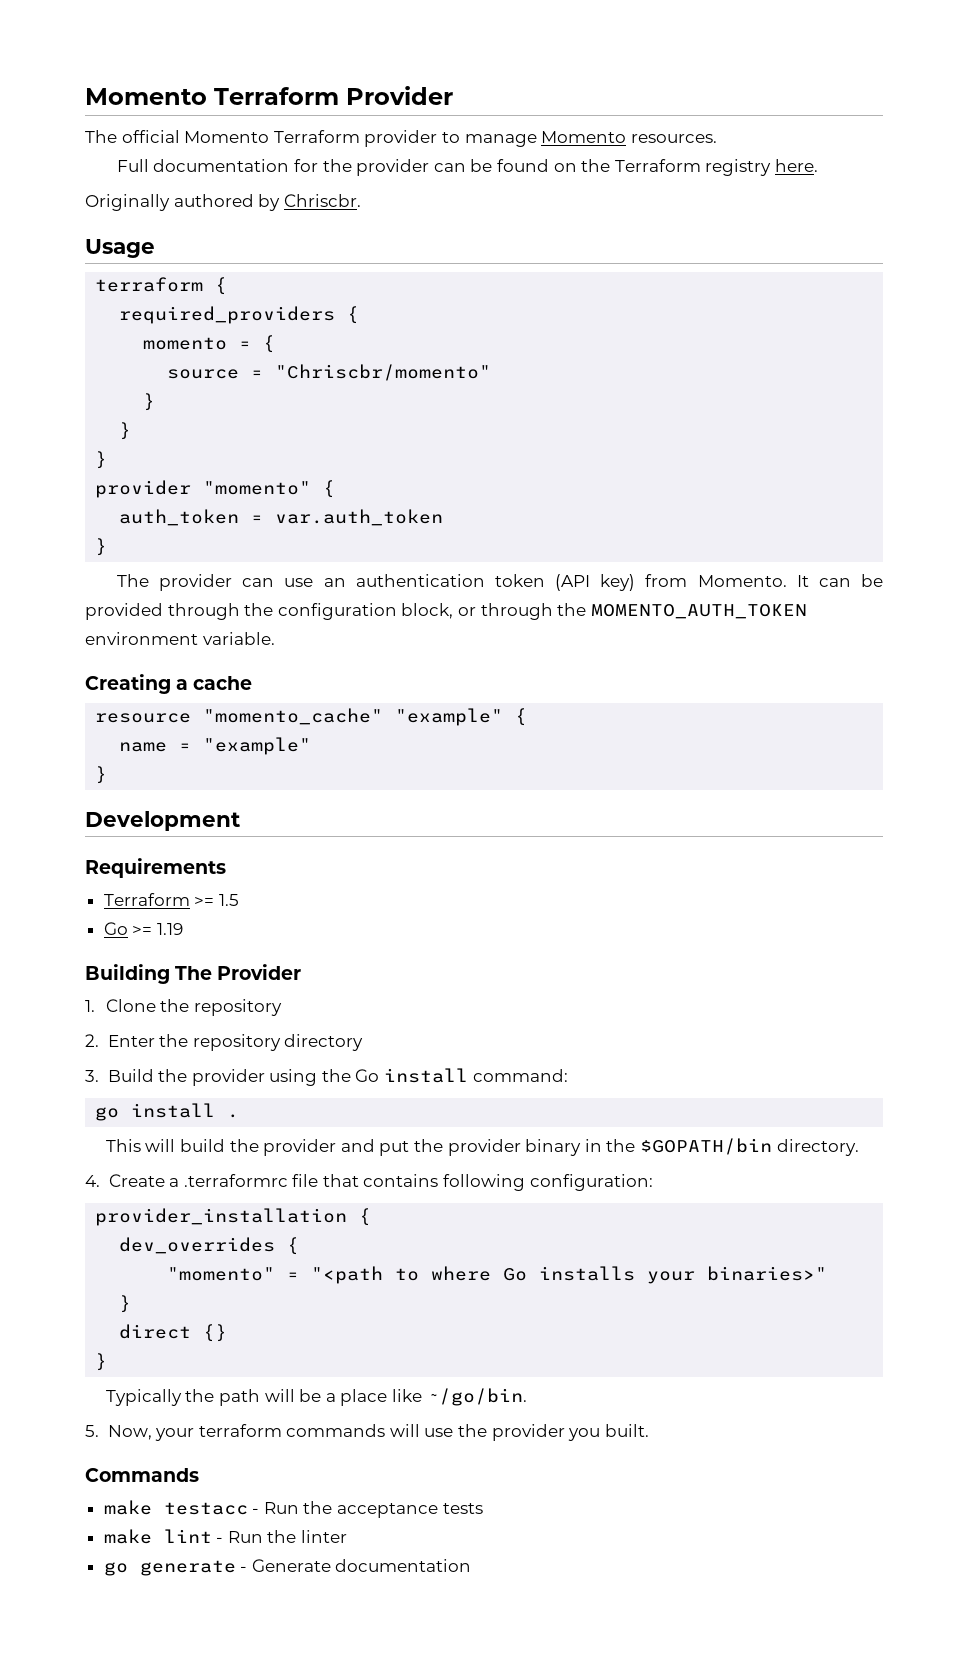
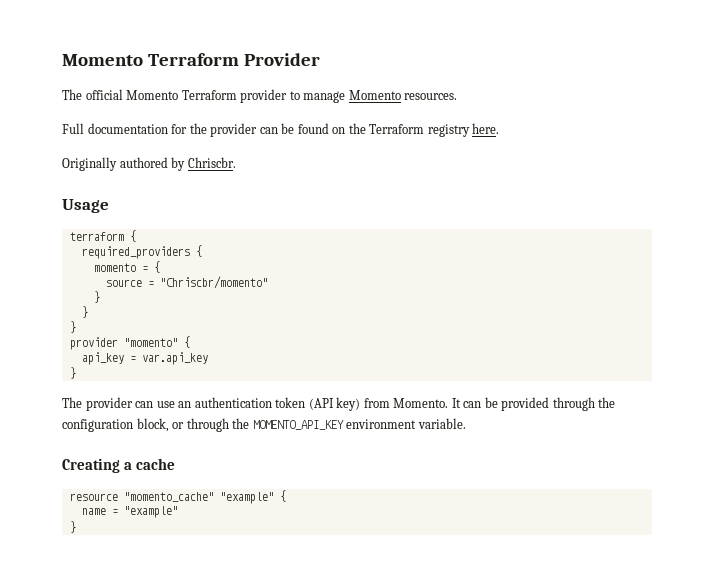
- auth_token = var.auth_token
+ api_key = var.api_key
- It can be provided through the configuration block, or through the MOMENTO_AUTH_TOKEN environment variable.
+ It can be provided through the configuration block, or through the MOMENTO_API_KEY environment variable.
- Development
- Requirements
- Terraform >= 1.5
- Go >= 1.19
- Building The Provider
- 1. Clone the repository
- 2. Enter the repository directory
- 3. Build the provider using the Go install command:
- go install .
- This will build the provider and put the provider binary in the $GOPATH/bin directory.
- 4. Create a .terraformrc file that contains following configuration:
- provider_installation {
- dev_overrides {
- "momento" = "<path to where Go installs your binaries>"
- }
- direct {}
- }
- Typically the path will be a place like ~/go/bin.
- 5. Now, your terraform commands will use the provider you built.
- Commands
- make testacc - Run the acceptance tests
- make lint - Run the linter
- go generate - Generate documentation

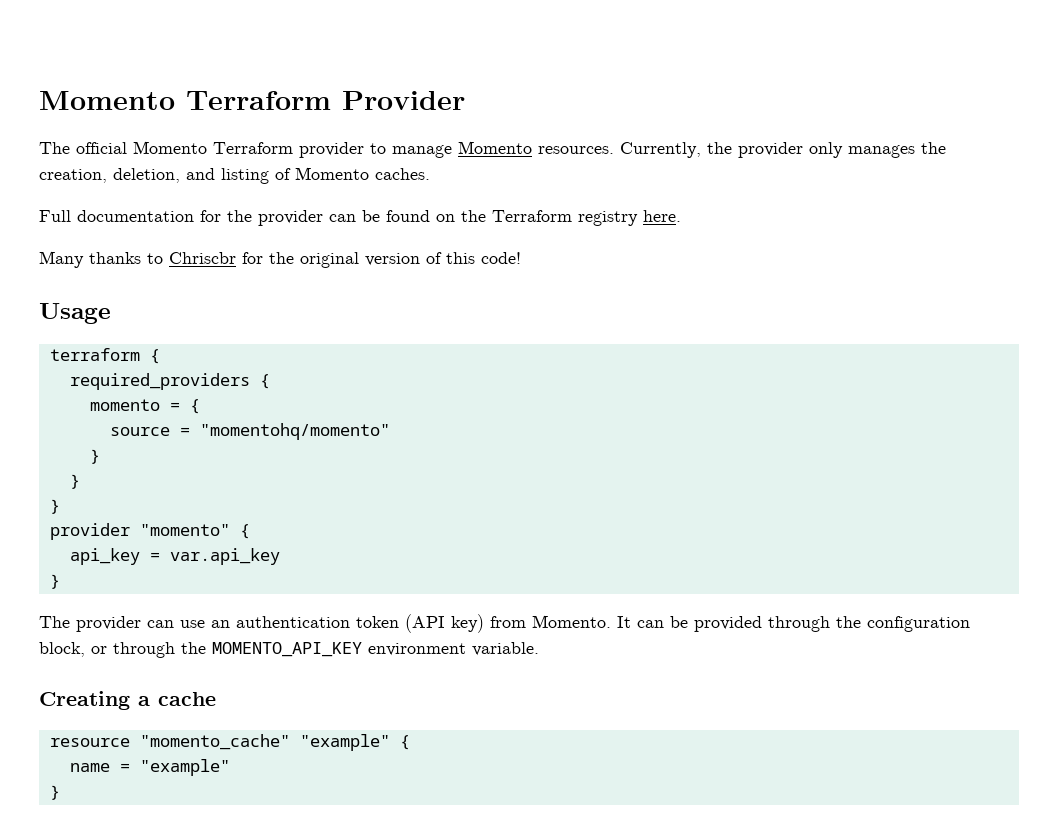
+ Currently, the provider only manages the creation, deletion, and listing of Momento caches.
- Originally authored by Chriscbr.
+ Many thanks to Chriscbr for the original version of this code!
- source = "Chriscbr/momento"
+ source = "momentohq/momento"

